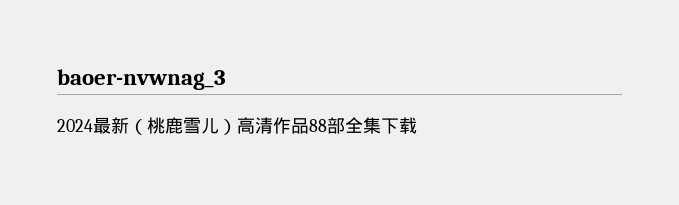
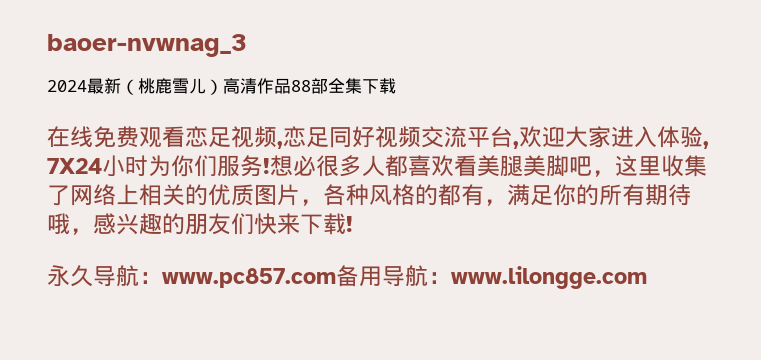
+ 在线免费观看恋足视频,恋足同好视频交流平台,欢迎大家进入体验, 7X24小时为你们服务!想必很多人都喜欢看美腿美脚吧，这里收集了网络上相关的优质图片，各种风格的都有，满足你的所有期待哦，感兴趣的朋友们快来下载!
+ 永久导航：www.pc857.com备用导航：www.lilongge.com

